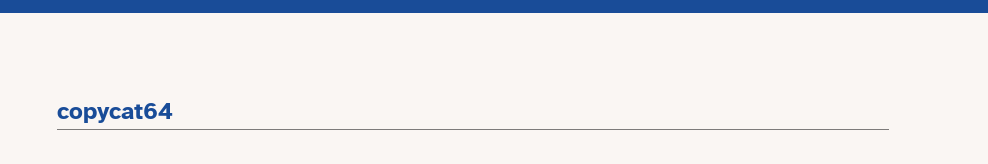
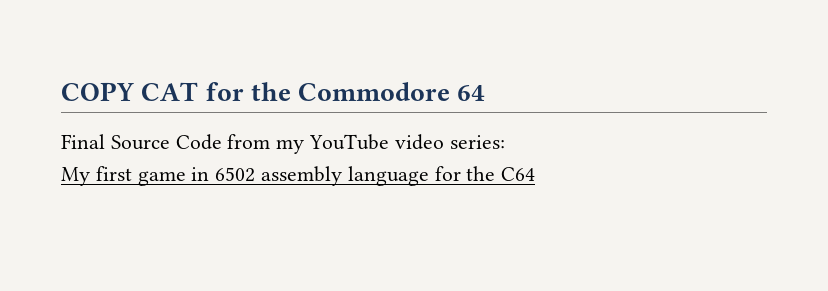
- copycat64
+ COPY CAT for the Commodore 64
+ Final Source Code from my YouTube video series:
+ My first game in 6502 assembly language for the C64

